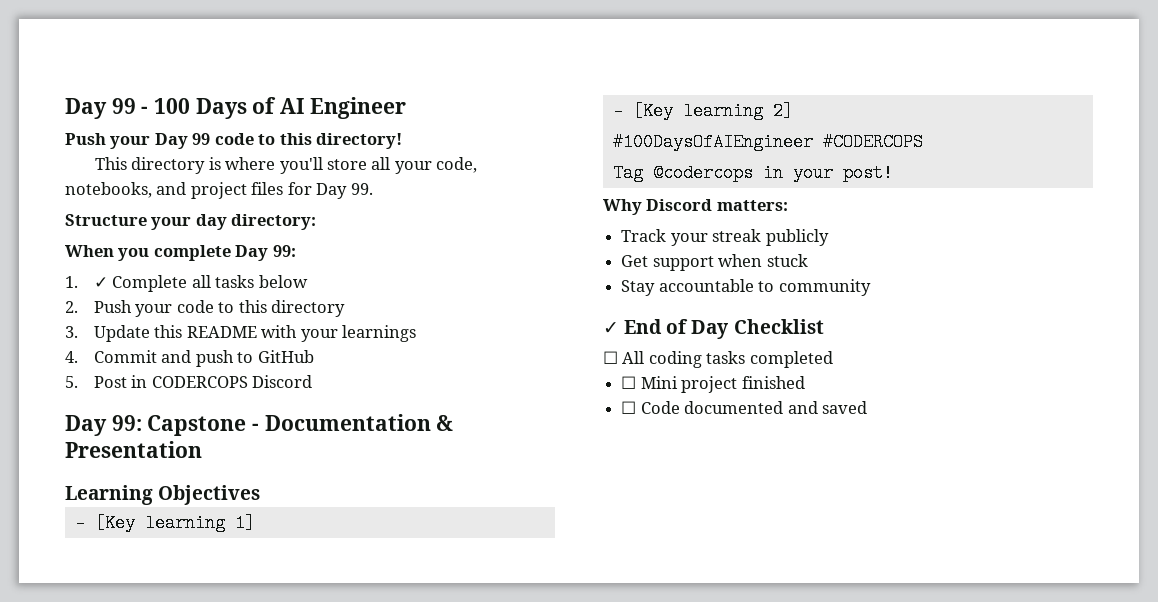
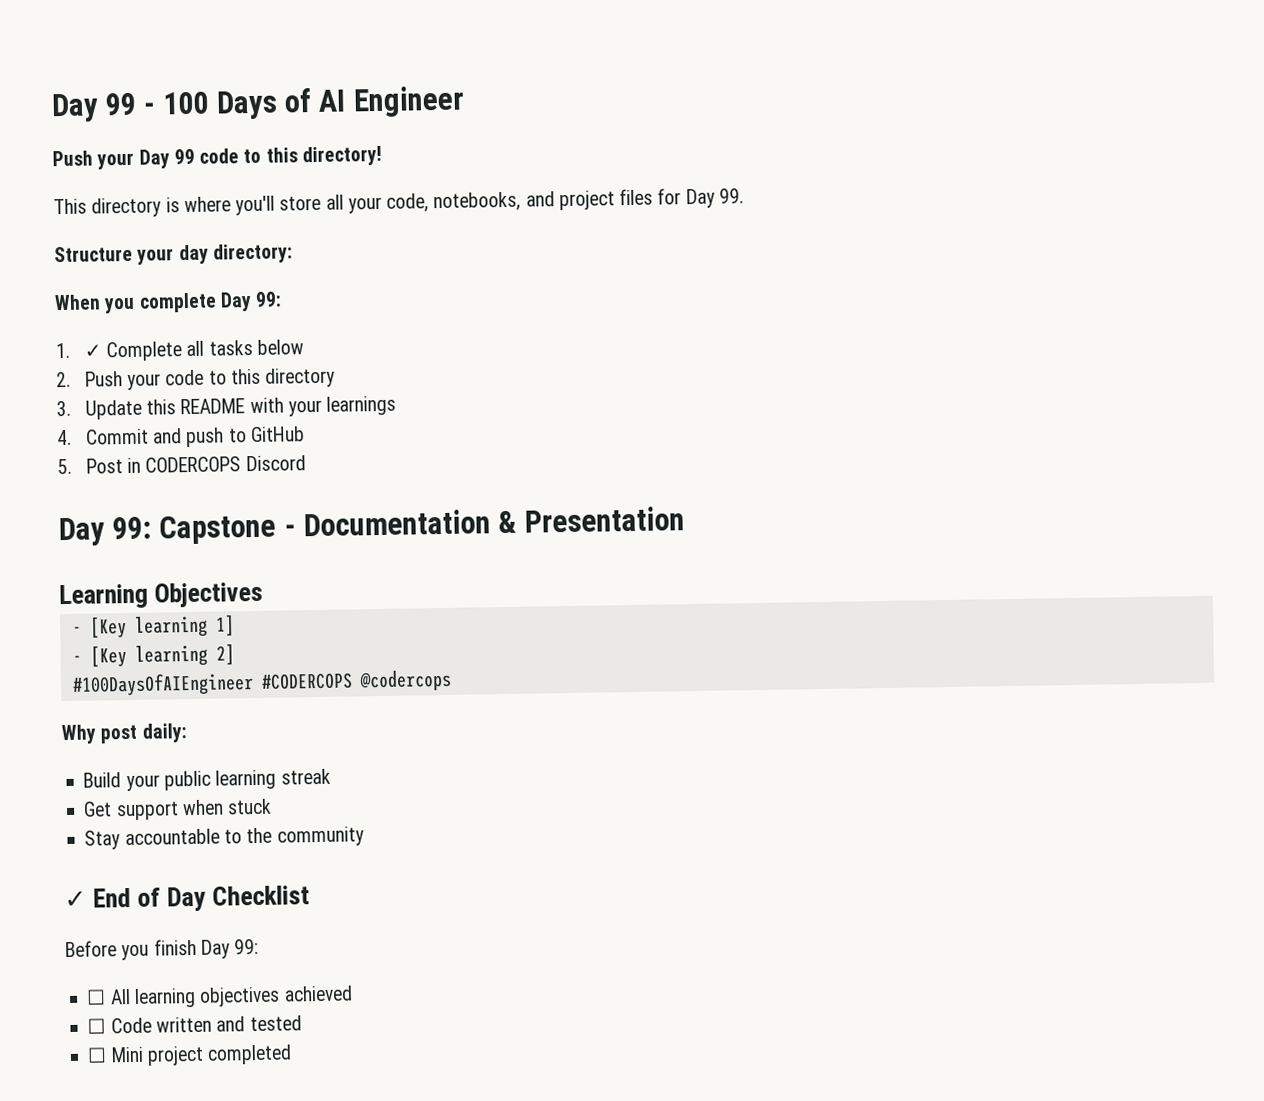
- #100DaysOfAIEngineer #CODERCOPS
- Tag @codercops in your post!
- Why Discord matters:
- Track your streak publicly
+ #100DaysOfAIEngineer #CODERCOPS @codercops
+ Why post daily:
+ Build your public learning streak
- Stay accountable to community
+ Stay accountable to the community
- ☐ All coding tasks completed
- ☐ Mini project finished
- ☐ Code documented and saved
+ Before you finish Day 99:
+ ☐ All learning objectives achieved
+ ☐ Code written and tested
+ ☐ Mini project completed

